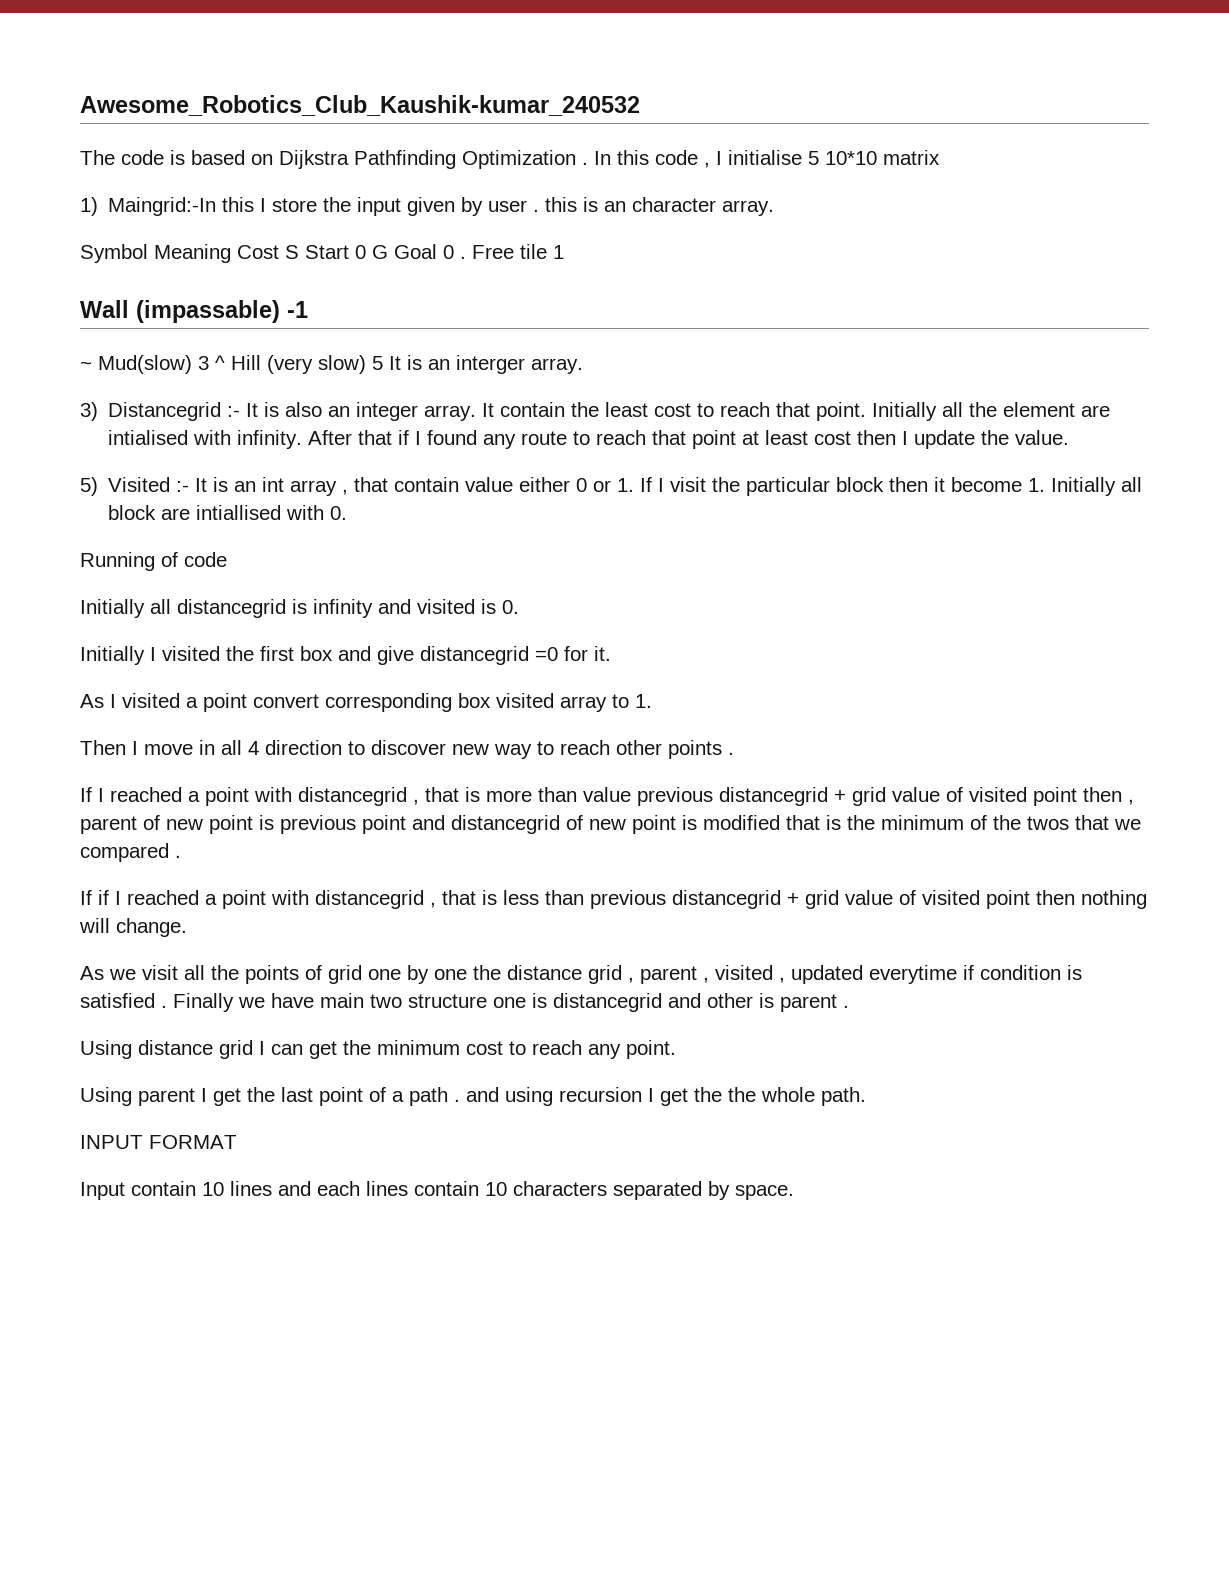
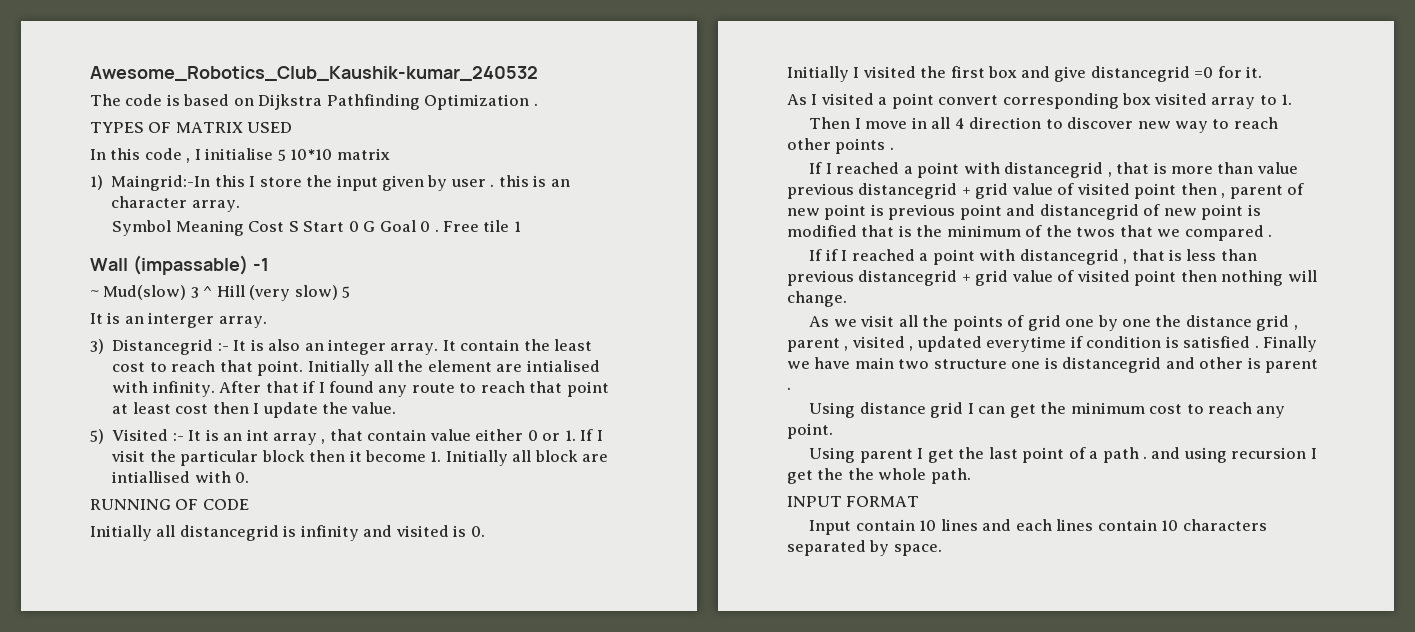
- The code is based on Dijkstra Pathfinding Optimization . In this code , I initialise 5 10*10 matrix
+ The code is based on Dijkstra Pathfinding Optimization .
+ TYPES OF MATRIX USED
+ In this code , I initialise 5 10*10 matrix
- ~ Mud(slow) 3 ^ Hill (very slow) 5 It is an interger array.
+ ~ Mud(slow) 3 ^ Hill (very slow) 5
+ It is an interger array.
- Running of code
+ RUNNING OF CODE

